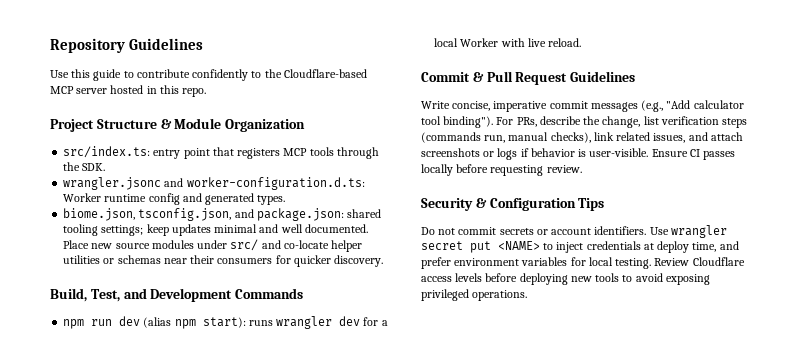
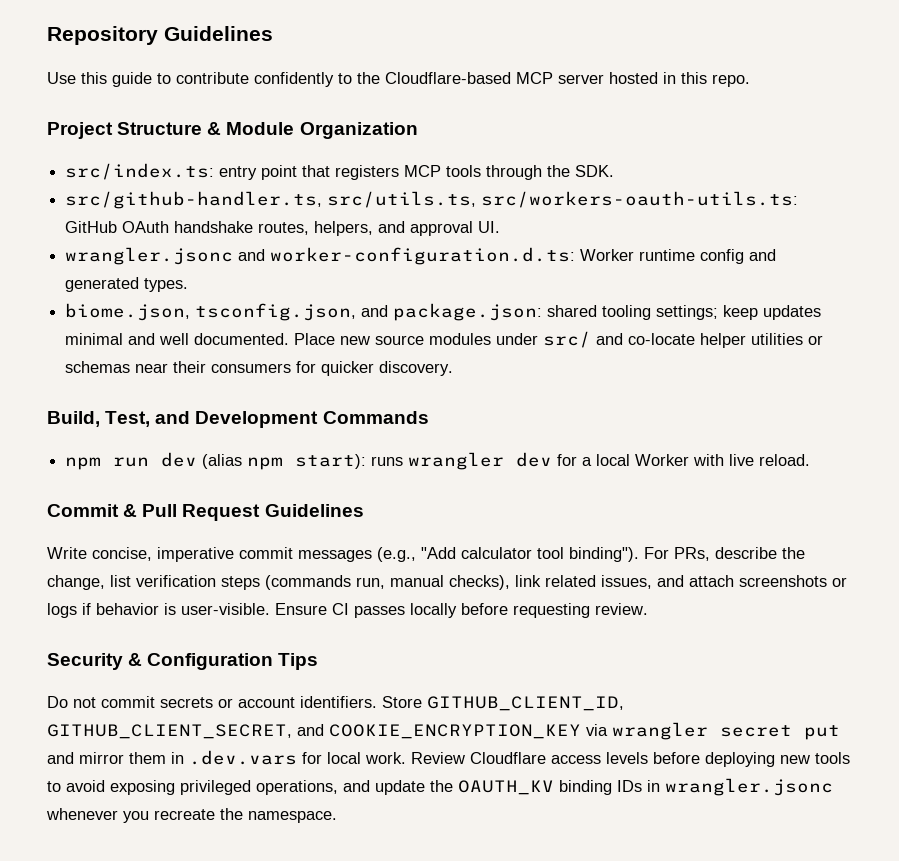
+ src/github-handler.ts, src/utils.ts, src/workers-oauth-utils.ts: GitHub OAuth handshake routes, helpers, and approval UI.
- Use wrangler secret put <NAME> to inject credentials at deploy time, and prefer environment variables for local testing.
+ Store GITHUB_CLIENT_ID, GITHUB_CLIENT_SECRET, and COOKIE_ENCRYPTION_KEY via wrangler secret put and mirror them in .dev.vars for local work.
- Review Cloudflare access levels before deploying new tools to avoid exposing privileged operations.
+ Review Cloudflare access levels before deploying new tools to avoid exposing privileged operations, and update the OAUTH_KV binding IDs in wrangler.jsonc whenever you recreate the namespace.

